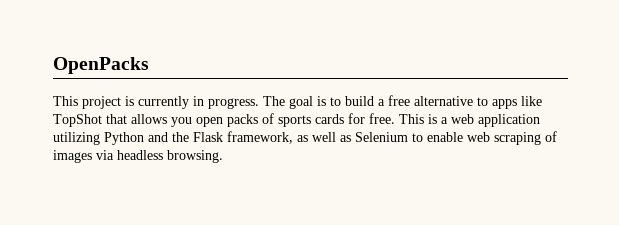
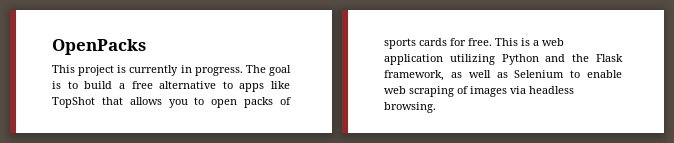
- The goal is to build a free alternative to apps like TopShot that allows you open packs of sports cards for free.
+ The goal is to build a free alternative to apps like TopShot that allows you to open packs of sports cards for free.

